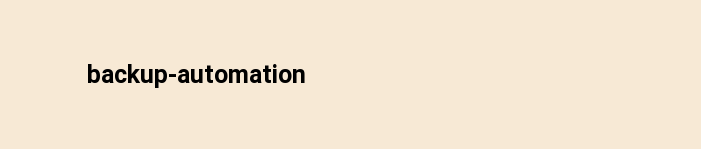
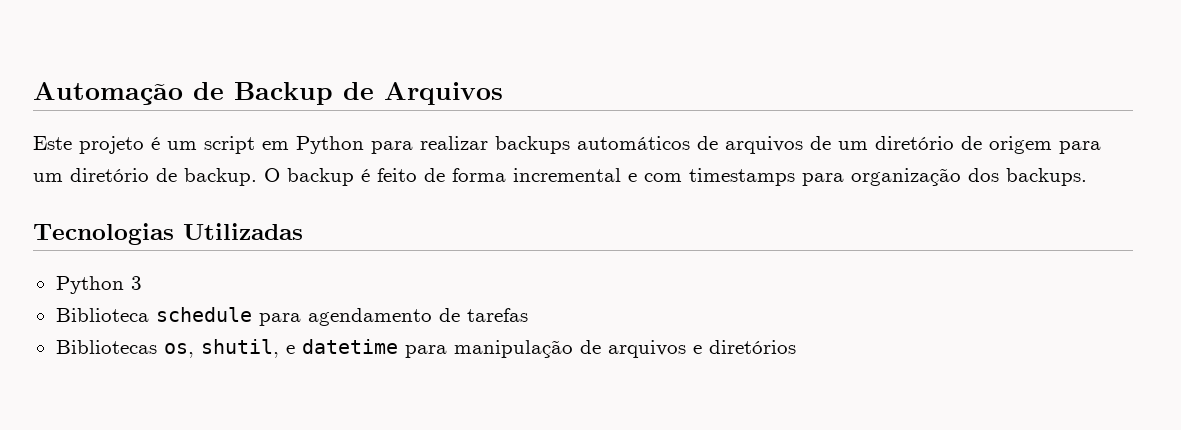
- backup-automation
+ Automação de Backup de Arquivos
+ Este projeto é um script em Python para realizar backups automáticos de arquivos de um diretório de origem para um diretório de backup. O backup é feito de forma incremental e com timestamps para organização dos backups.
+ Tecnologias Utilizadas
+ Python 3
+ Biblioteca schedule para agendamento de tarefas
+ Bibliotecas os, shutil, e datetime para manipulação de arquivos e diretórios

